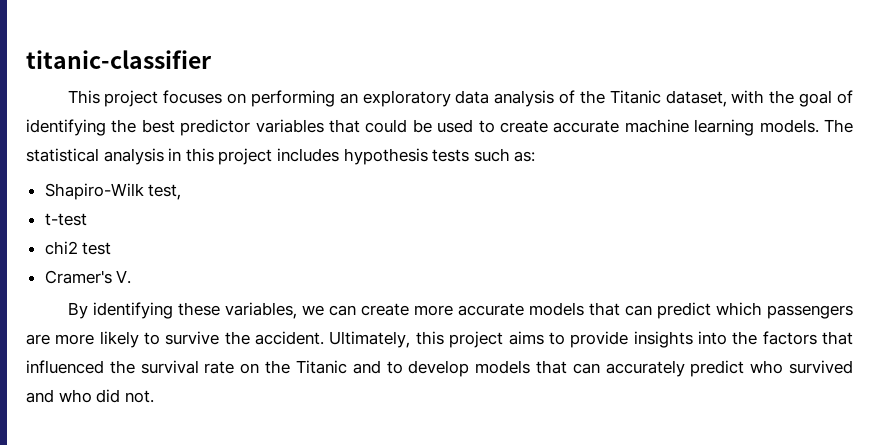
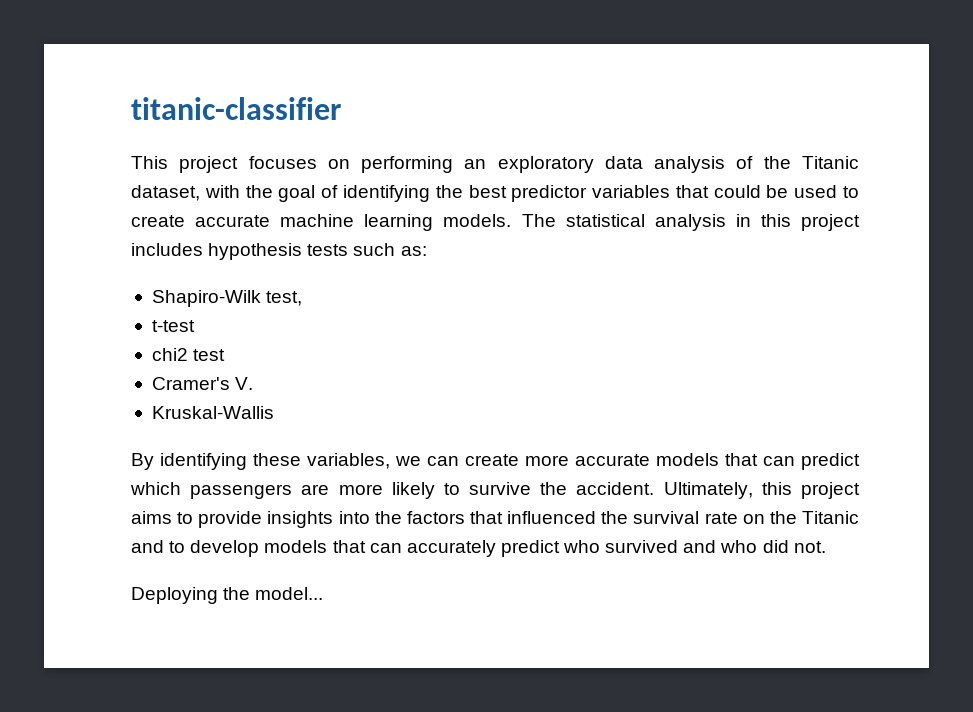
+ Kruskal-Wallis
+ Deploying the model...

